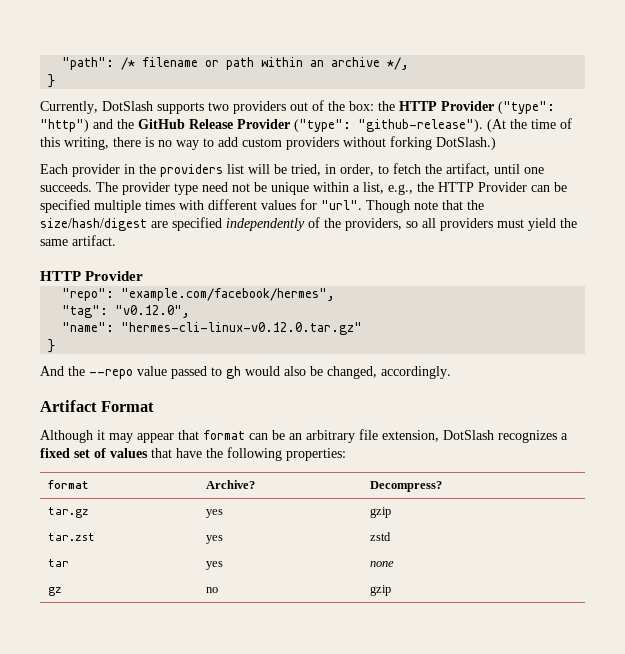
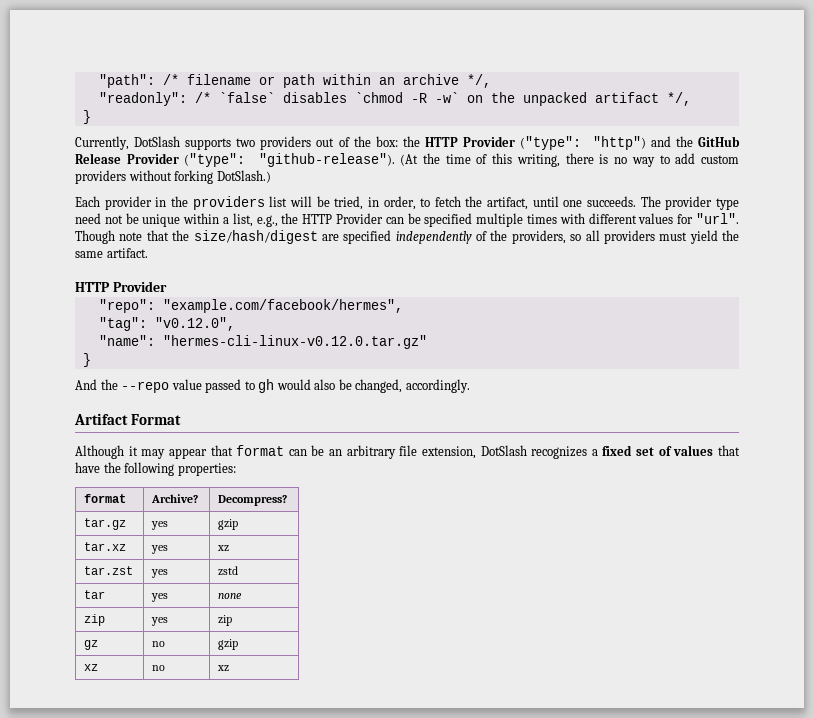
+ "readonly": /* `false` disables `chmod -R -w` on the unpacked artifact */,
+ tar.xz | yes | xz
+ zip | yes | zip
+ xz | no | xz

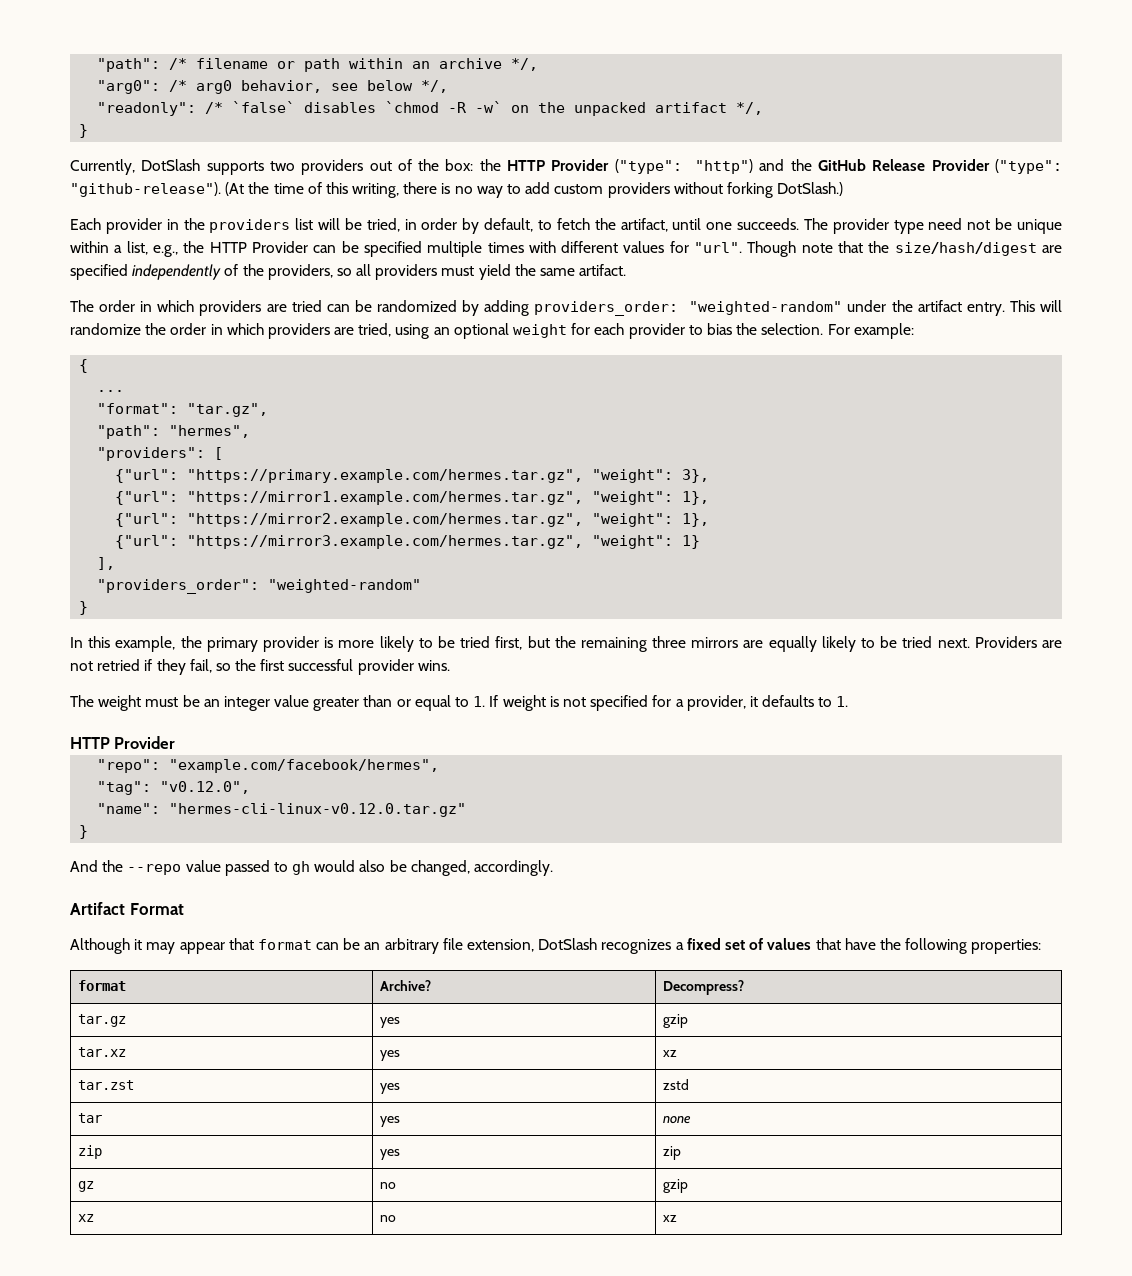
+ "arg0": /* arg0 behavior, see below */,
- Each provider in the providers list will be tried, in order, to fetch the artifact, until one succeeds.
+ Each provider in the providers list will be tried, in order by default, to fetch the artifact, until one succeeds.
+ The order in which providers are tried can be randomized by adding providers_order: "weighted-random" under the artifact entry. This will randomize the order in which providers are tried, using an optional weight for each provider to bias the selection. For example:
+ {
+ ...
+ "format": "tar.gz",
+ "path": "hermes",
+ "providers": [
+ {"url": "https://primary.example.com/hermes.tar.gz", "weight": 3},
+ {"url": "https://mirror1.example.com/hermes.tar.gz", "weight": 1},
+ {"url": "https://mirror2.example.com/hermes.tar.gz", "weight": 1},
+ {"url": "https://mirror3.example.com/hermes.tar.gz", "weight": 1}
+ ],
+ "providers_order": "weighted-random"
+ }
+ In this example, the primary provider is more likely to be tried first, but the remaining three mirrors are equally likely to be tried next. Providers are not retried if they fail, so the first successful provider wins.
+ The weight must be an integer value greater than or equal to 1. If weight is not specified for a provider, it defaults to 1.

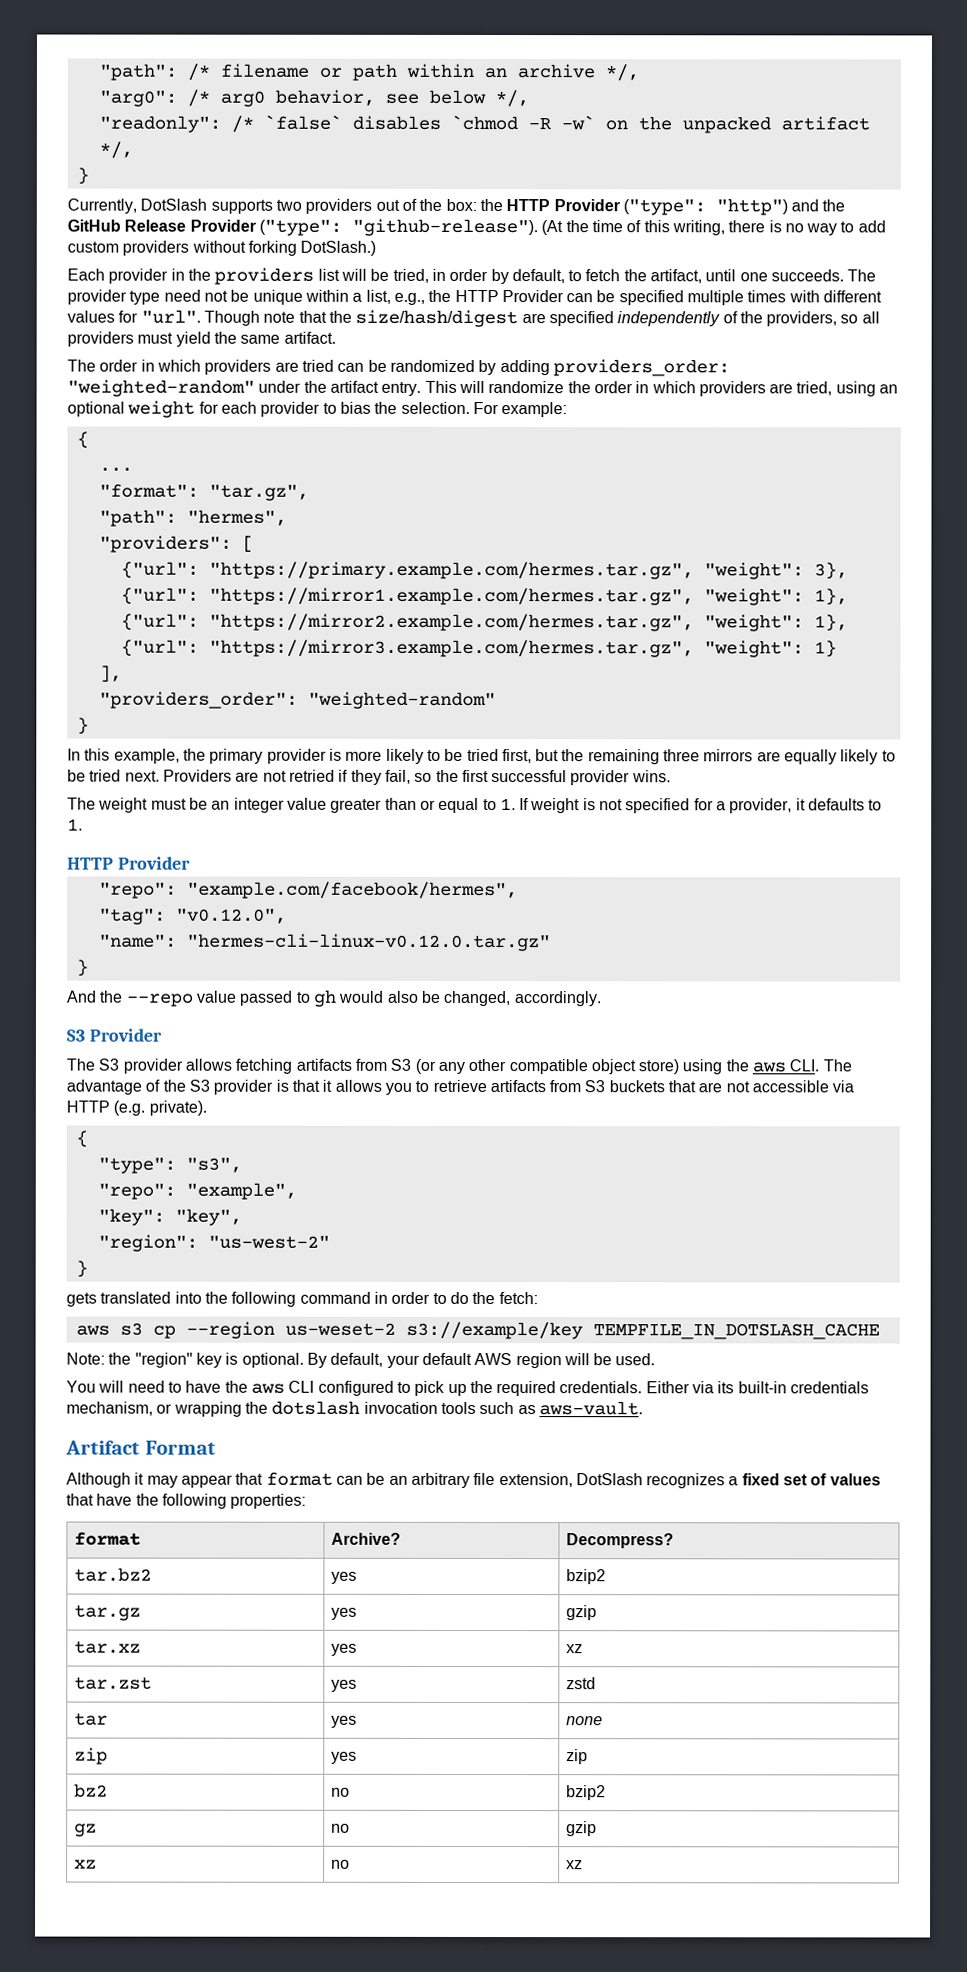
+ S3 Provider
+ The S3 provider allows fetching artifacts from S3 (or any other compatible object store) using the aws CLI. The advantage of the S3 provider is that it allows you to retrieve artifacts from S3 buckets that are not accessible via HTTP (e.g. private).
+ {
+ "type": "s3",
+ "repo": "example",
+ "key": "key",
+ "region": "us-west-2"
+ }
+ gets translated into the following command in order to do the fetch:
+ aws s3 cp --region us-weset-2 s3://example/key TEMPFILE_IN_DOTSLASH_CACHE
+ Note: the "region" key is optional. By default, your default AWS region will be used.
+ You will need to have the aws CLI configured to pick up the required credentials. Either via its built-in credentials mechanism, or wrapping the dotslash invocation tools such as aws-vault.
+ tar.bz2 | yes | bzip2
+ bz2 | no | bzip2

